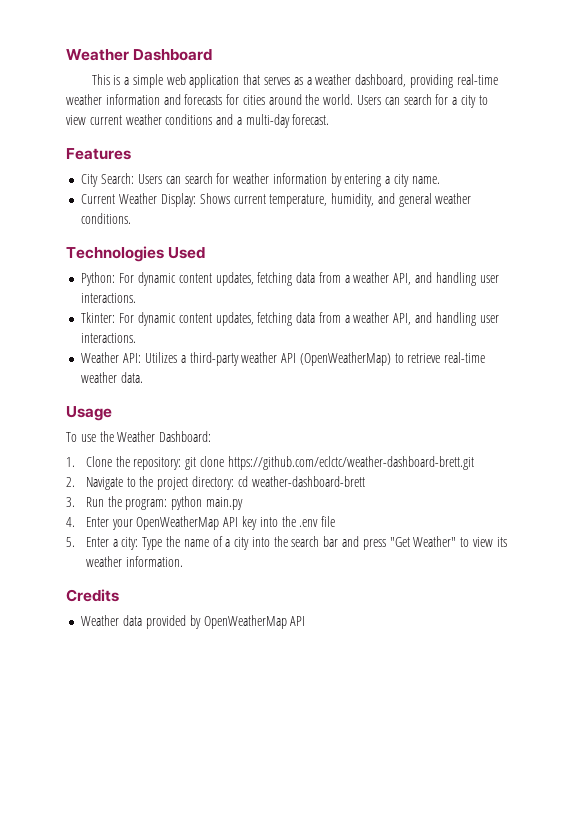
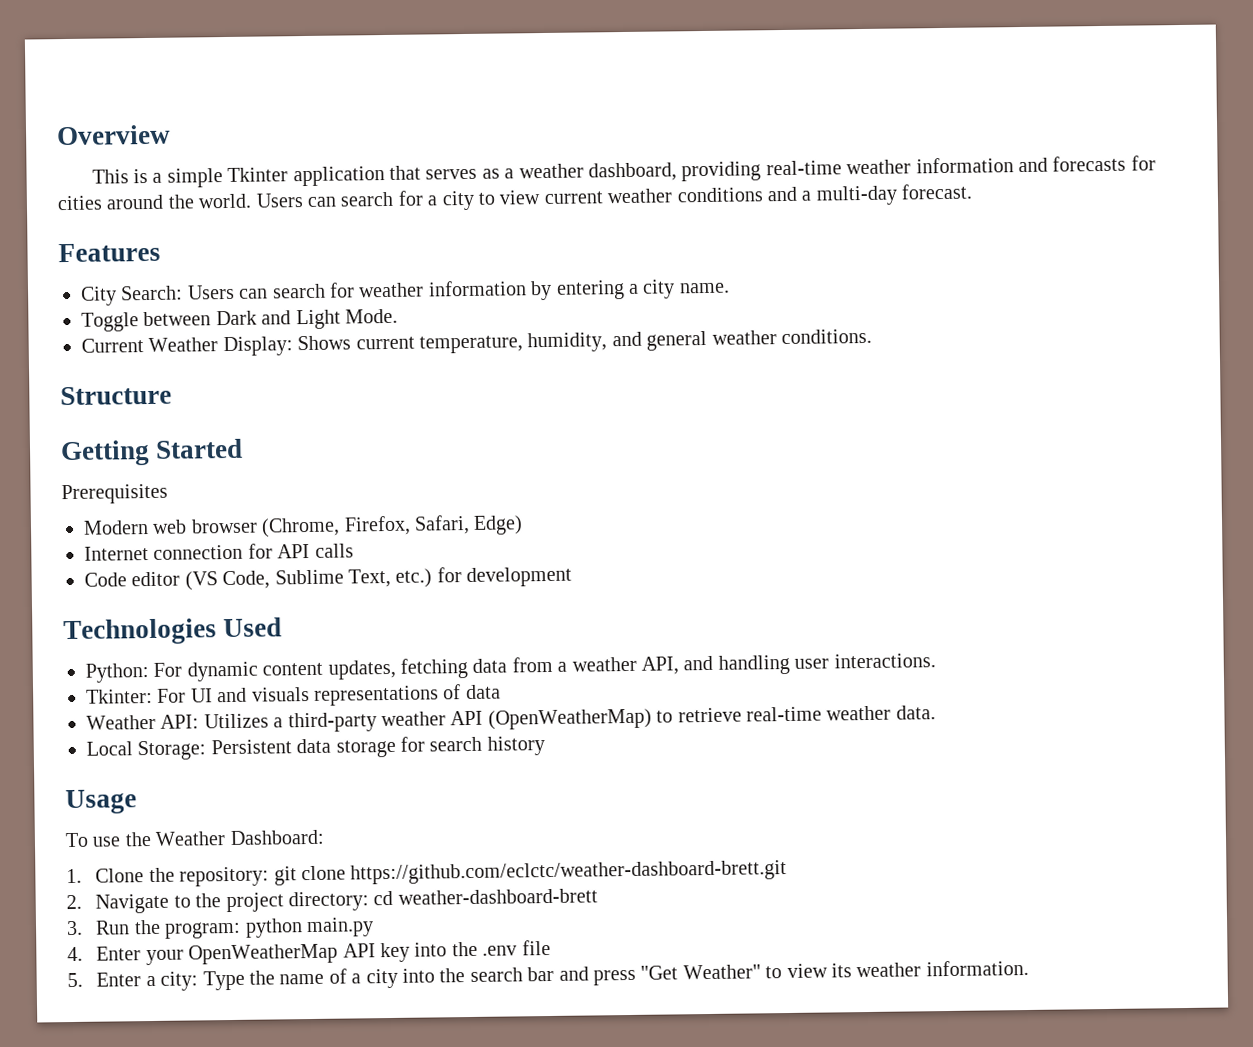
- Weather Dashboard
+ Overview
- This is a simple web application that serves as a weather dashboard, providing real-time weather information and forecasts for cities around the world.
+ This is a simple Tkinter application that serves as a weather dashboard, providing real-time weather information and forecasts for cities around the world.
+ Toggle between Dark and Light Mode.
+ Structure
+ Getting Started
+ Prerequisites
+ Modern web browser (Chrome, Firefox, Safari, Edge)
+ Internet connection for API calls
+ Code editor (VS Code, Sublime Text, etc.) for development
- Tkinter: For dynamic content updates, fetching data from a weather API, and handling user interactions.
+ Tkinter: For UI and visuals representations of data
+ Local Storage: Persistent data storage for search history
- Credits
- Weather data provided by OpenWeatherMap API

